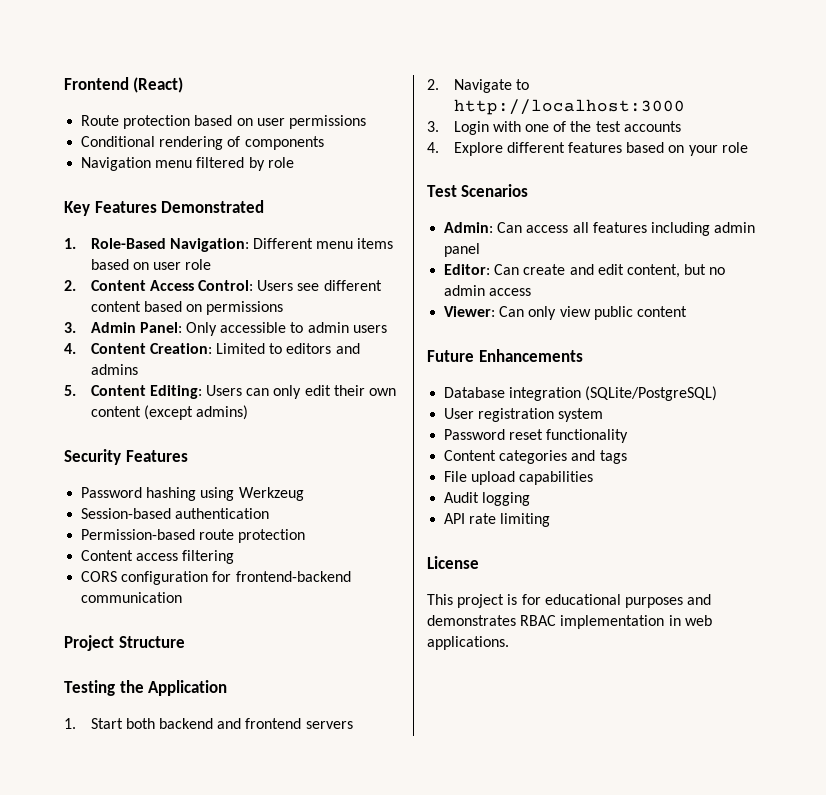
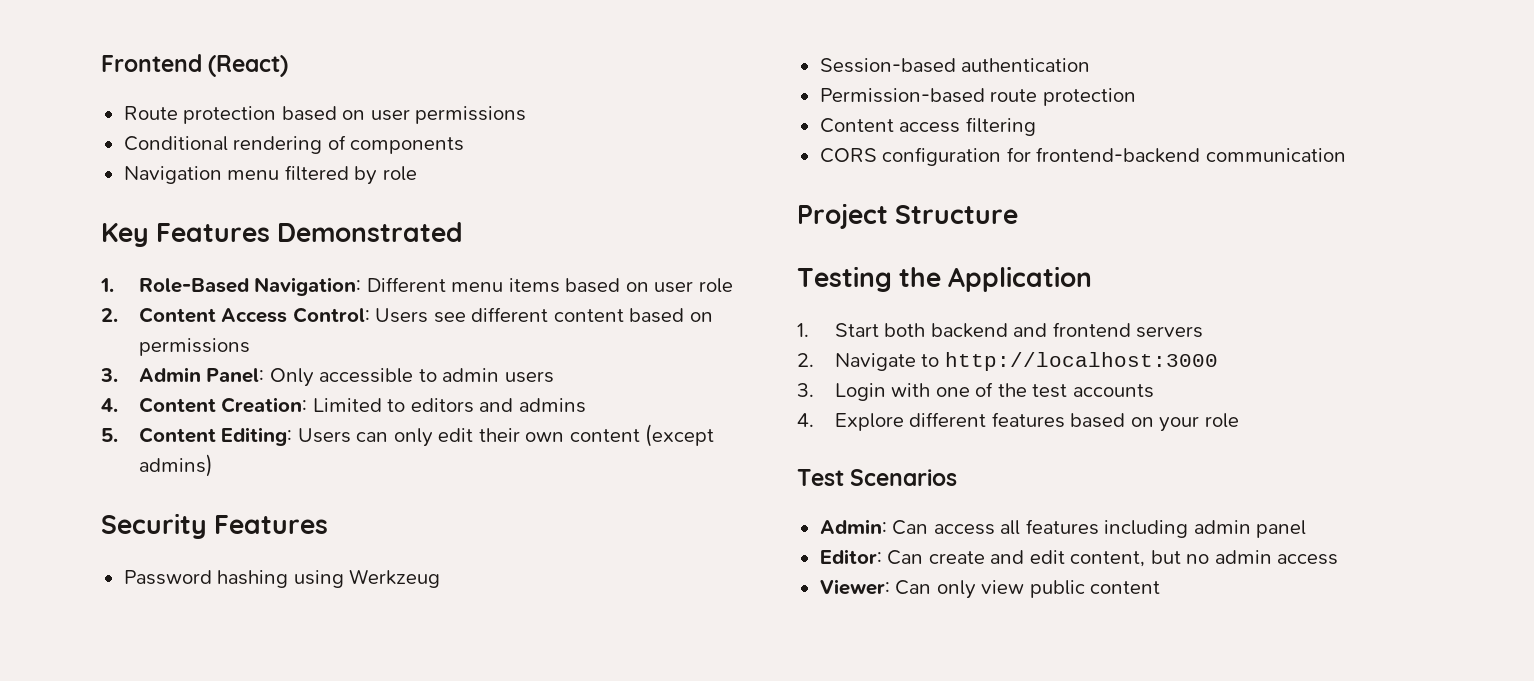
- Future Enhancements
- Database integration (SQLite/PostgreSQL)
- User registration system
- Password reset functionality
- Content categories and tags
- File upload capabilities
- Audit logging
- API rate limiting
- License
- This project is for educational purposes and demonstrates RBAC implementation in web applications.

